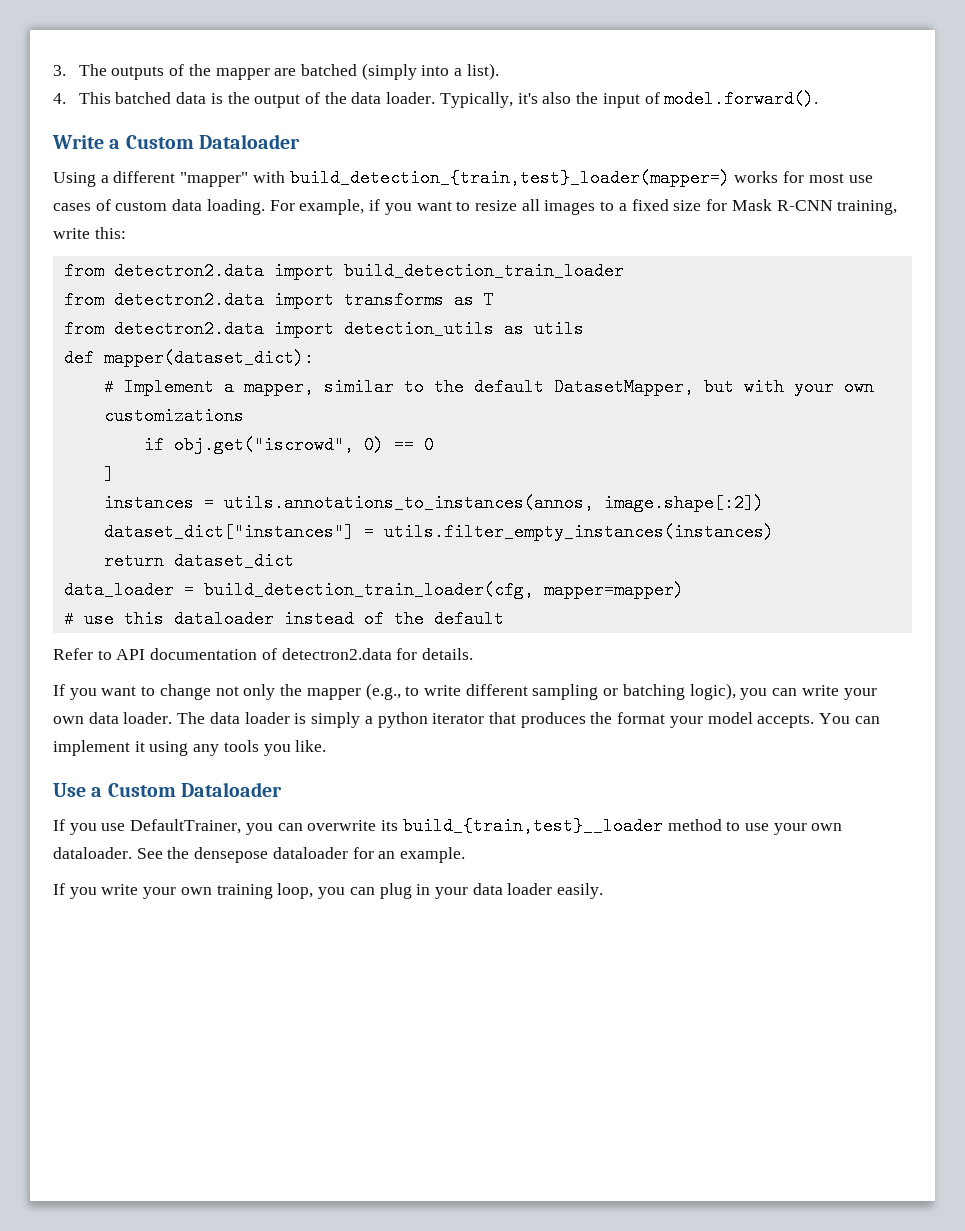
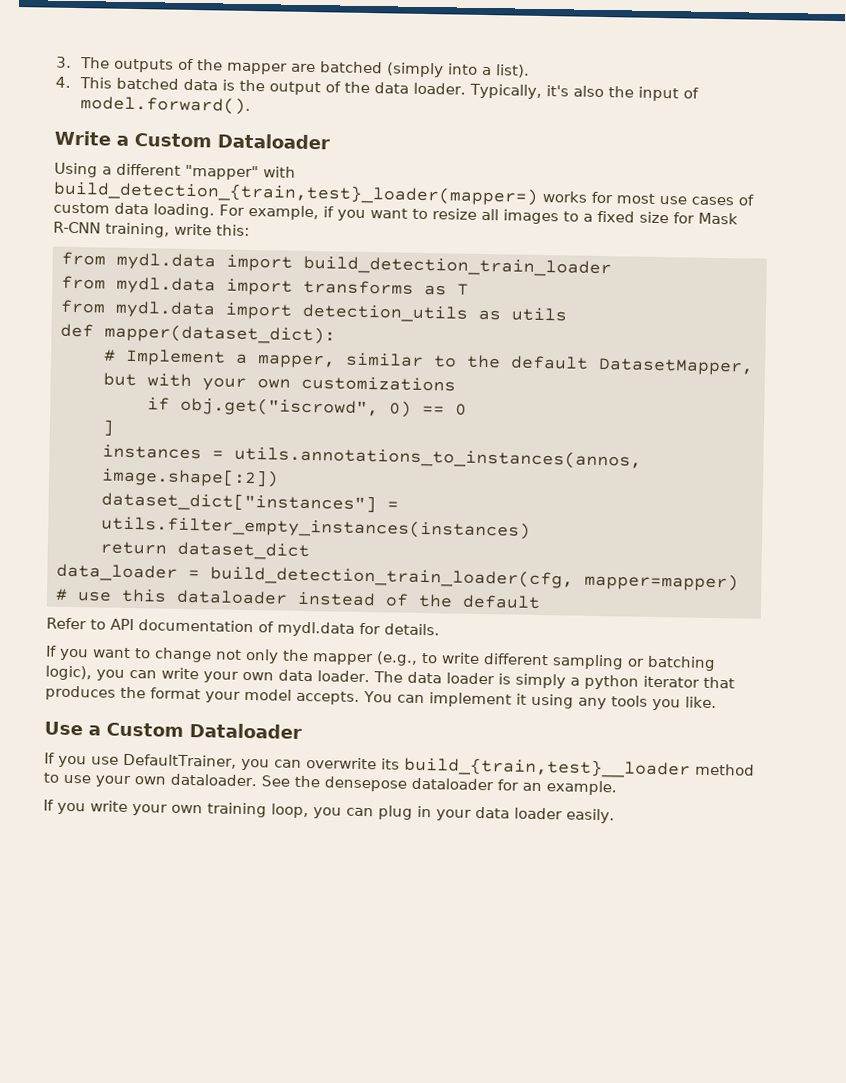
- from detectron2.data import build_detection_train_loader
+ from mydl.data import build_detection_train_loader
- from detectron2.data import transforms as T
+ from mydl.data import transforms as T
- from detectron2.data import detection_utils as utils
+ from mydl.data import detection_utils as utils
- Refer to API documentation of detectron2.data for details.
+ Refer to API documentation of mydl.data for details.

